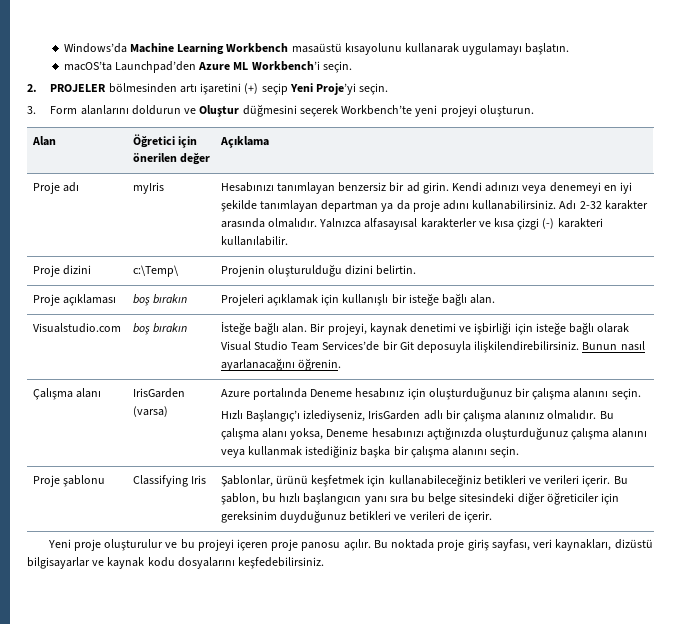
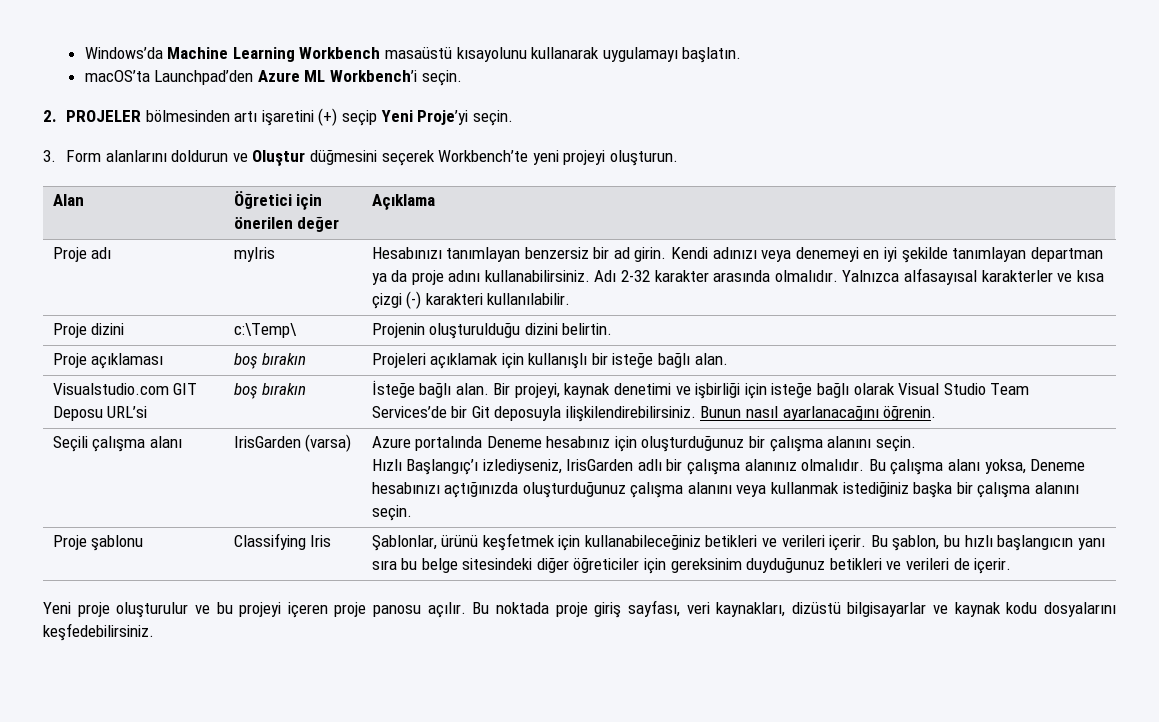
- Visualstudio.com | boş bırakın | İsteğe bağlı alan. Bir projeyi, kaynak denetimi ve işbirliği için isteğe bağlı olarak Visual Studio Team Services’de bir Git deposuyla ilişkilendirebilirsiniz. Bunun nasıl ayarlanacağını öğrenin.
+ Visualstudio.com GIT Deposu URL’si | boş bırakın | İsteğe bağlı alan. Bir projeyi, kaynak denetimi ve işbirliği için isteğe bağlı olarak Visual Studio Team Services’de bir Git deposuyla ilişkilendirebilirsiniz. Bunun nasıl ayarlanacağını öğrenin.
- Çalışma alanı
+ Seçili çalışma alanı

